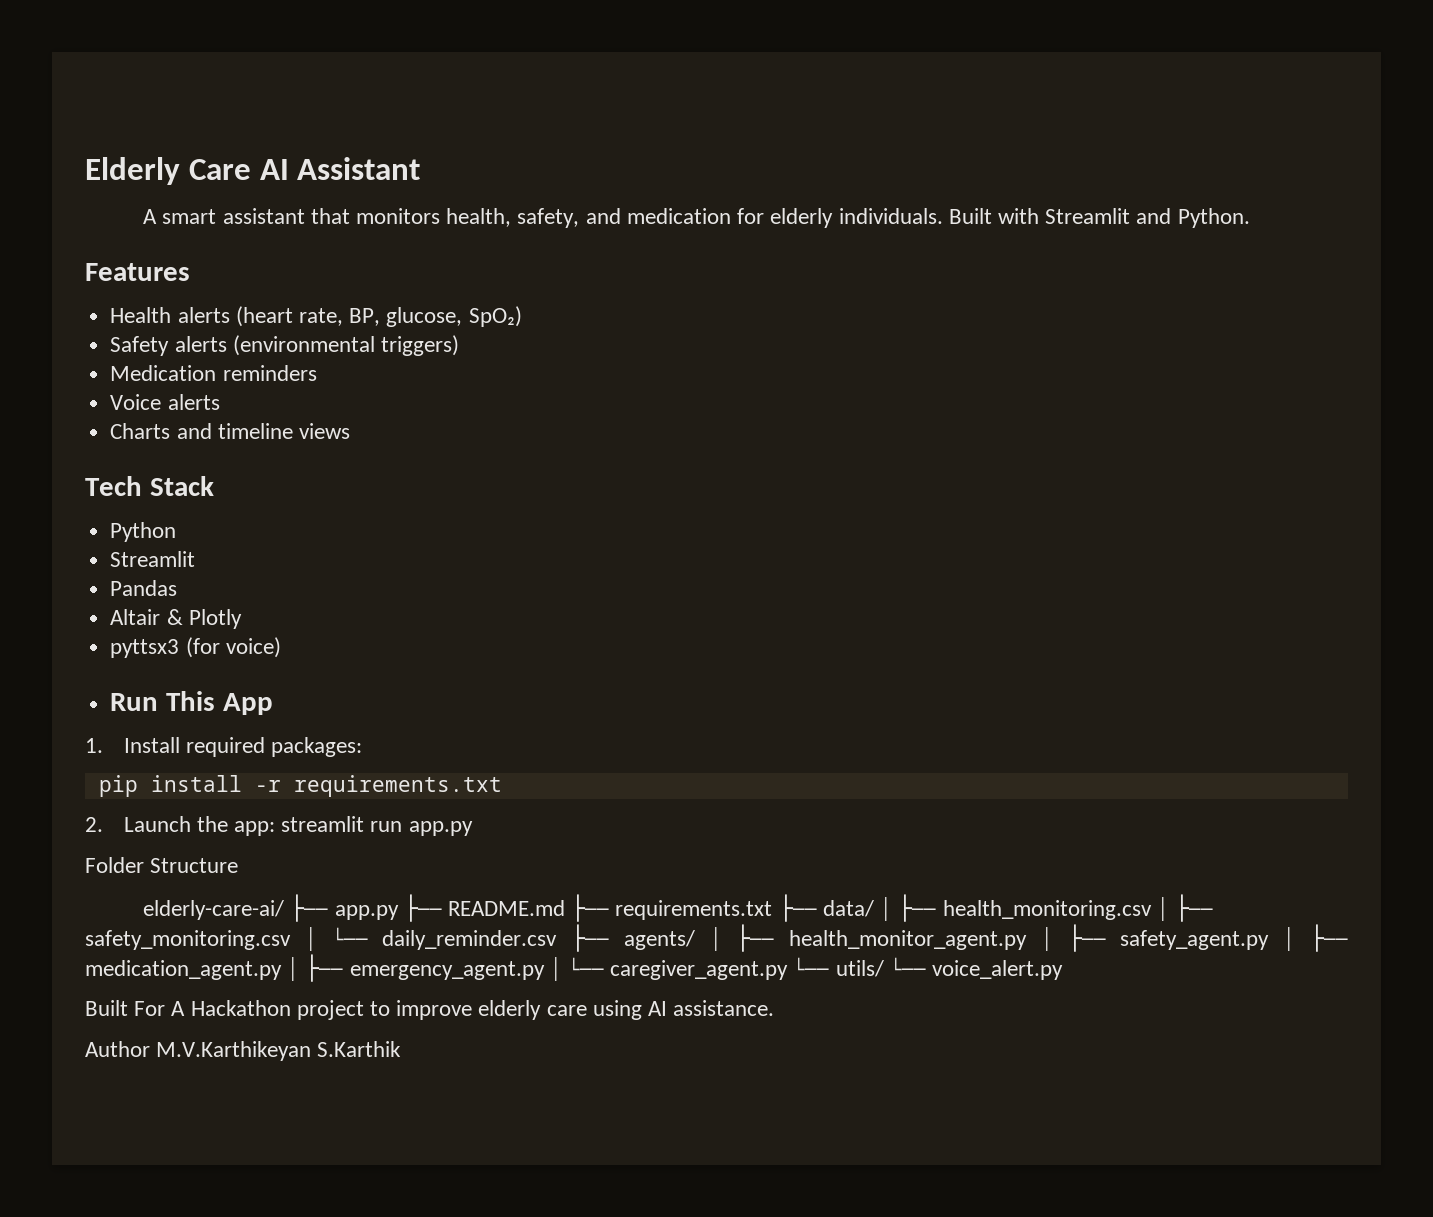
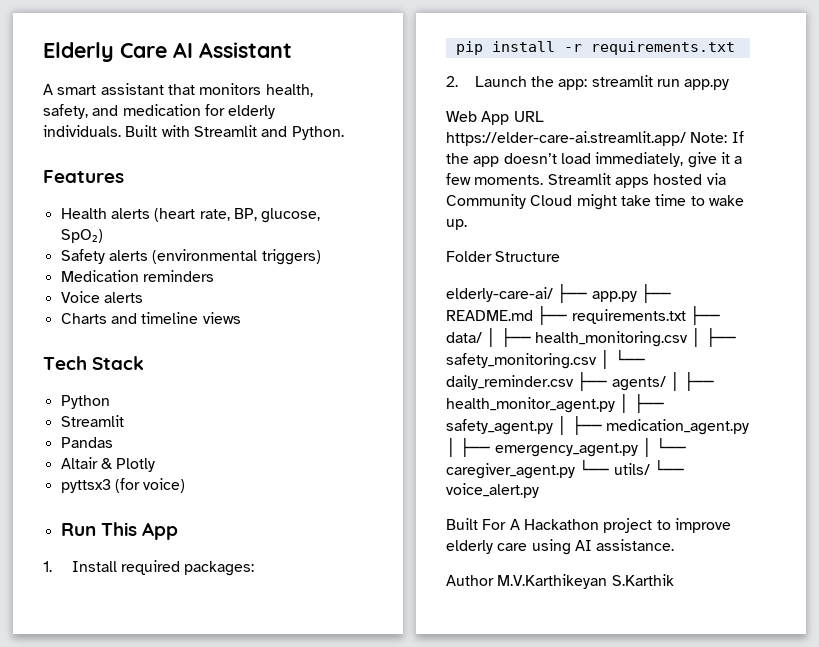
+ Web App URL https://elder-care-ai.streamlit.app/ Note: If the app doesn’t load immediately, give it a few moments. Streamlit apps hosted via Community Cloud might take time to wake up.

